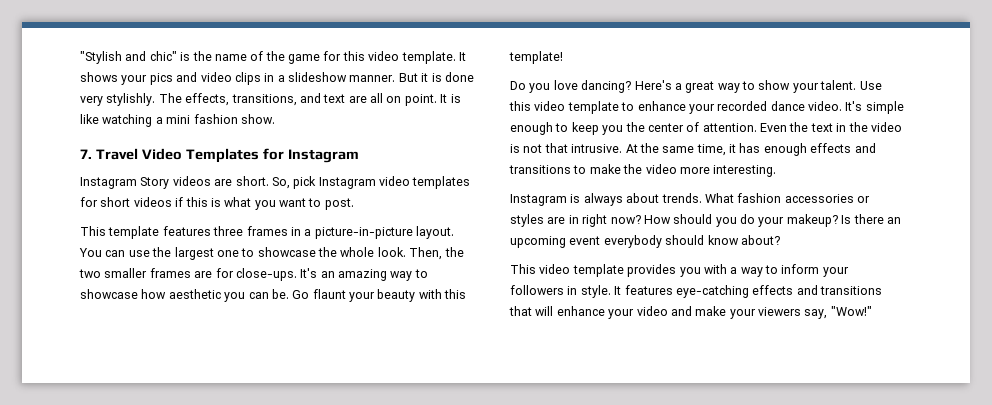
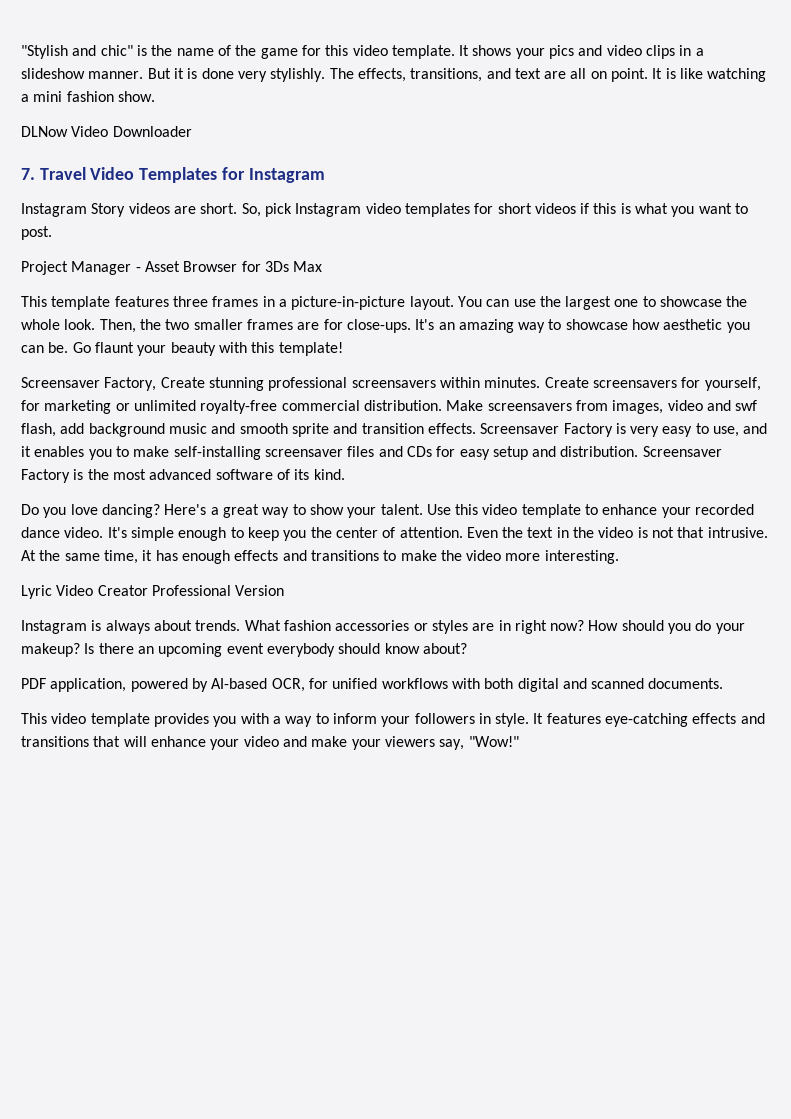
+ DLNow Video Downloader
+ Project Manager - Asset Browser for 3Ds Max
+ Screensaver Factory, Create stunning professional screensavers within minutes. Create screensavers for yourself, for marketing or unlimited royalty-free commercial distribution. Make screensavers from images, video and swf flash, add background music and smooth sprite and transition effects. Screensaver Factory is very easy to use, and it enables you to make self-installing screensaver files and CDs for easy setup and distribution. Screensaver Factory is the most advanced software of its kind.
+ Lyric Video Creator Professional Version
+ PDF application, powered by AI-based OCR, for unified workflows with both digital and scanned documents.

